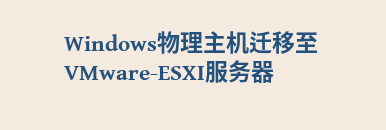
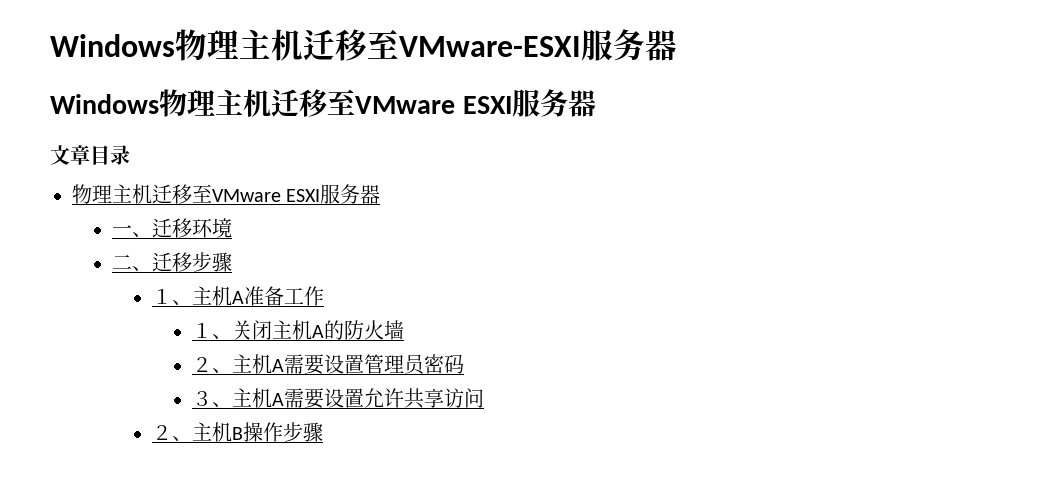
+ Windows物理主机迁移至VMware ESXI服务器
+ 文章目录
+ 物理主机迁移至VMware ESXI服务器
+ 一、迁移环境
+ 二、迁移步骤
+ １、主机A准备工作
+ １、关闭主机A的防火墙
+ ２、主机A需要设置管理员密码
+ ３、主机A需要设置允许共享访问
+ ２、主机B操作步骤

